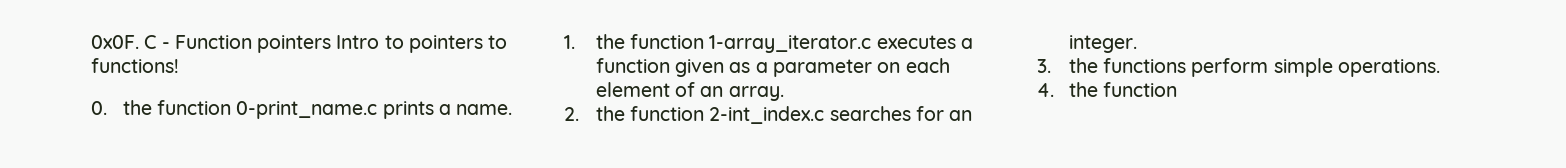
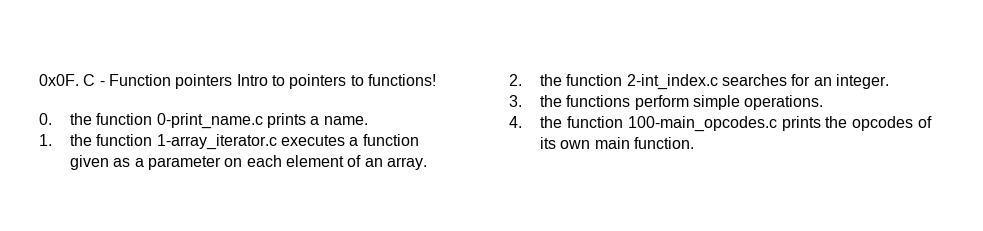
- 4. the function
+ 4. the function 100-main_opcodes.c prints the opcodes of its own main function.

